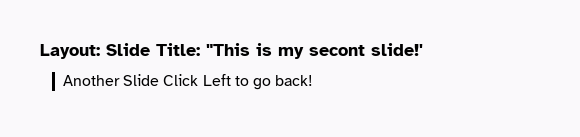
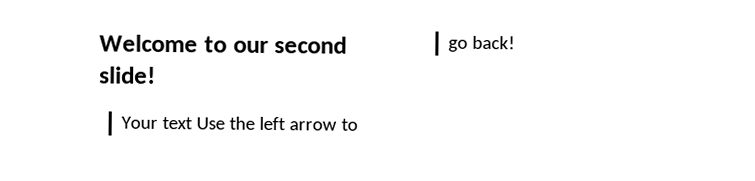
- Layout: Slide Title: "This is my secont slide!'
- Another Slide Click Left to go back!
+ Welcome to our second slide!
+ Your text Use the left arrow to go back!

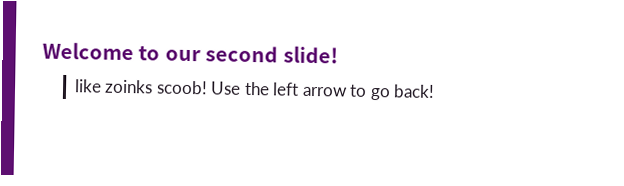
- Your text Use the left arrow to go back!
+ like zoinks scoob! Use the left arrow to go back!

